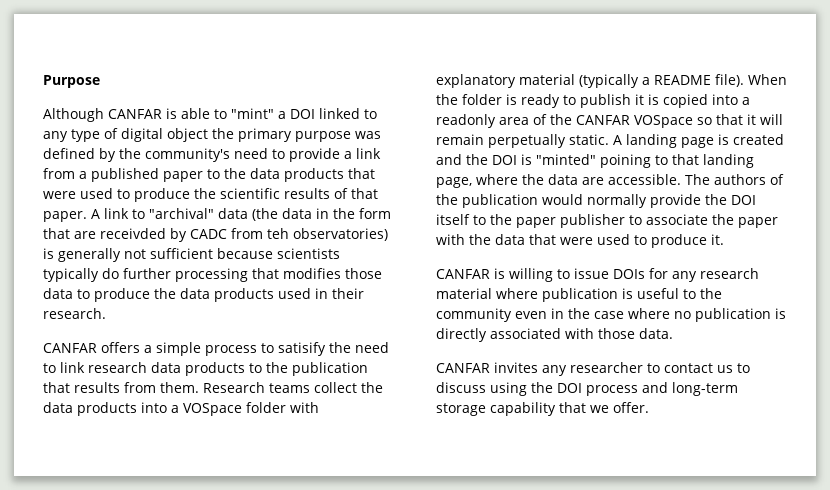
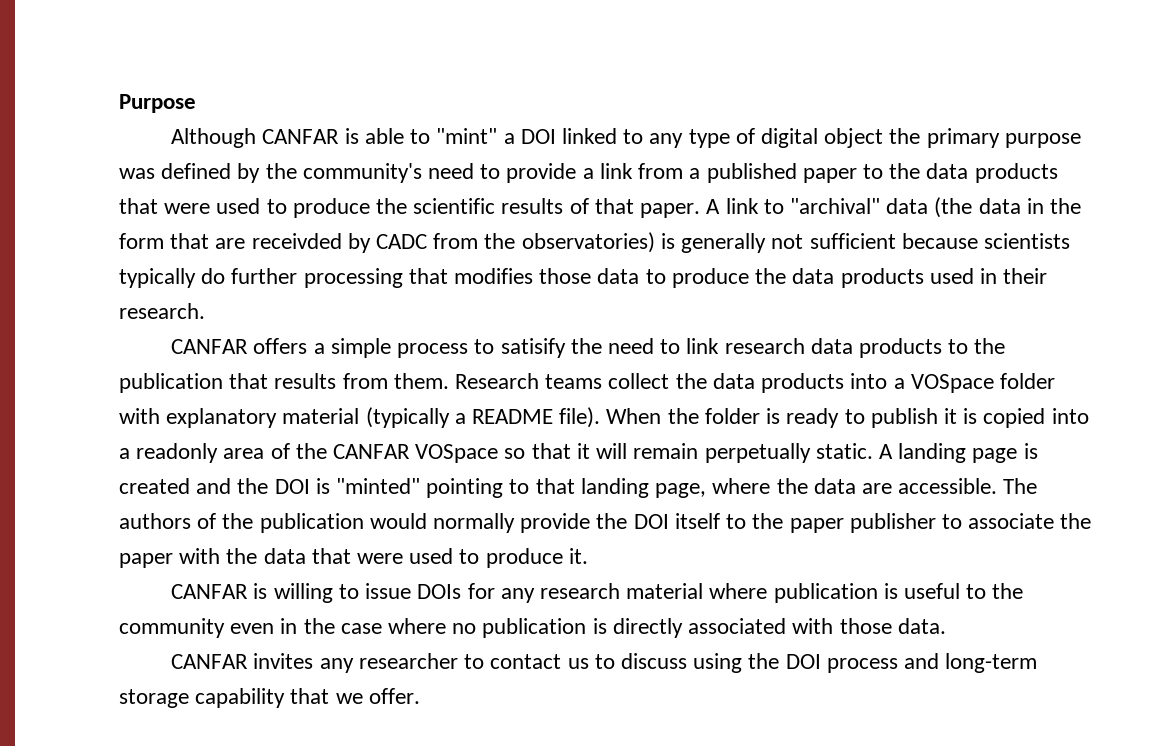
- A link to "archival" data (the data in the form that are receivded by CADC from teh observatories) is generally not sufficient because scientists typically do further processing that modifies those data to produce the data products used in their research.
+ A link to "archival" data (the data in the form that are receivded by CADC from the observatories) is generally not sufficient because scientists typically do further processing that modifies those data to produce the data products used in their research.
- A landing page is created and the DOI is "minted" poining to that landing page, where the data are accessible.
+ A landing page is created and the DOI is "minted" pointing to that landing page, where the data are accessible.

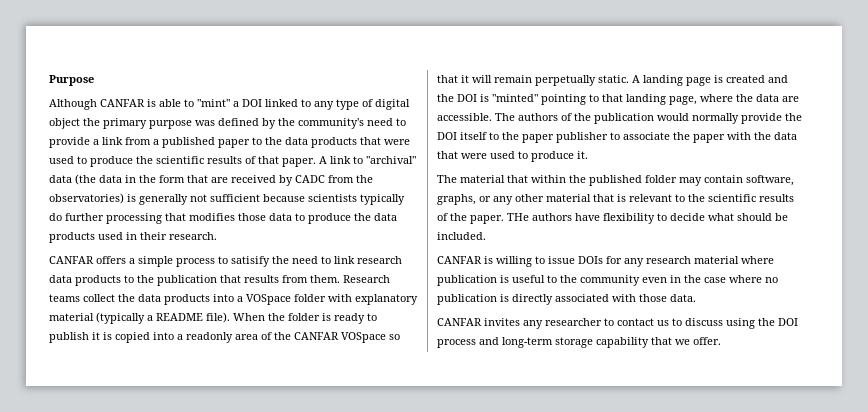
- A link to "archival" data (the data in the form that are receivded by CADC from the observatories) is generally not sufficient because scientists typically do further processing that modifies those data to produce the data products used in their research.
+ A link to "archival" data (the data in the form that are received by CADC from the observatories) is generally not sufficient because scientists typically do further processing that modifies those data to produce the data products used in their research.
+ The material that within the published folder may contain software, graphs, or any other material that is relevant to the scientific results of the paper. THe authors have flexibility to decide what should be included.

